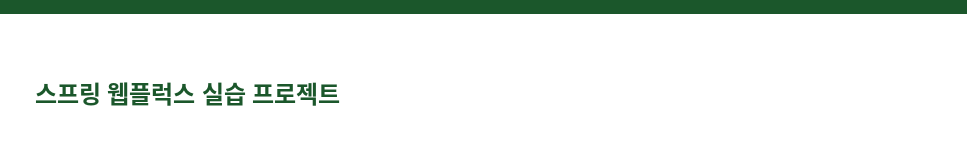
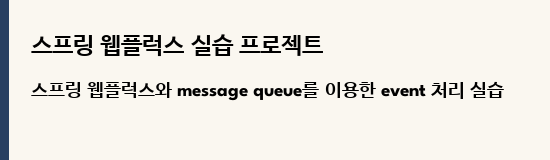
+ 스프링 웹플럭스와 message queue를 이용한 event 처리 실습

